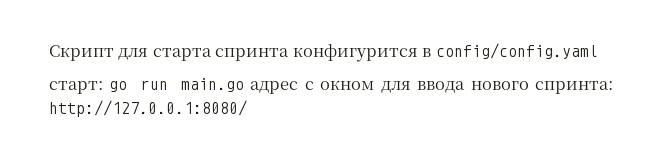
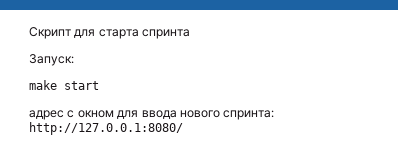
- Скрипт для старта спринта конфигурится в config/config.yaml
- старт: go run main.go адрес с окном для ввода нового спринта: http://127.0.0.1:8080/
+ Скрипт для старта спринта
+ Запуск:
+ make start
+ адрес с окном для ввода нового спринта: http://127.0.0.1:8080/

